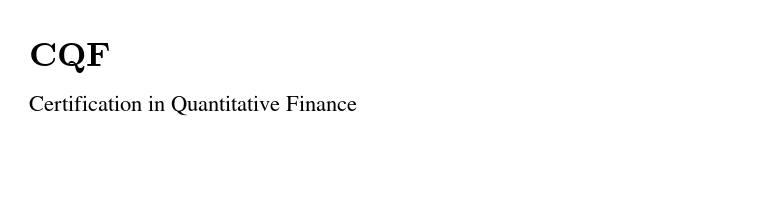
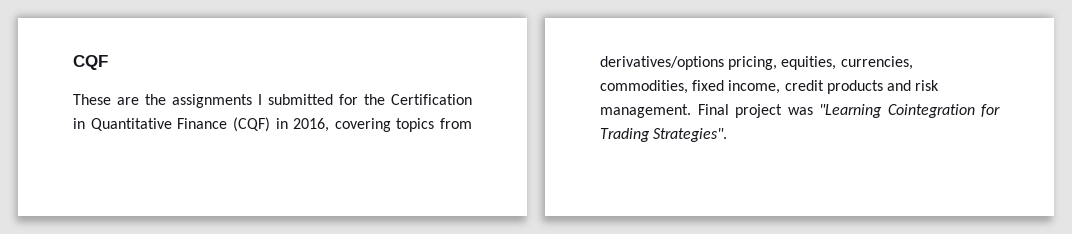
- Certification in Quantitative Finance
+ These are the assignments I submitted for the Certification in Quantitative Finance (CQF) in 2016, covering topics from derivatives/options pricing, equities, currencies, commodities, fixed income, credit products and risk management. Final project was "Learning Cointegration for Trading Strategies".

